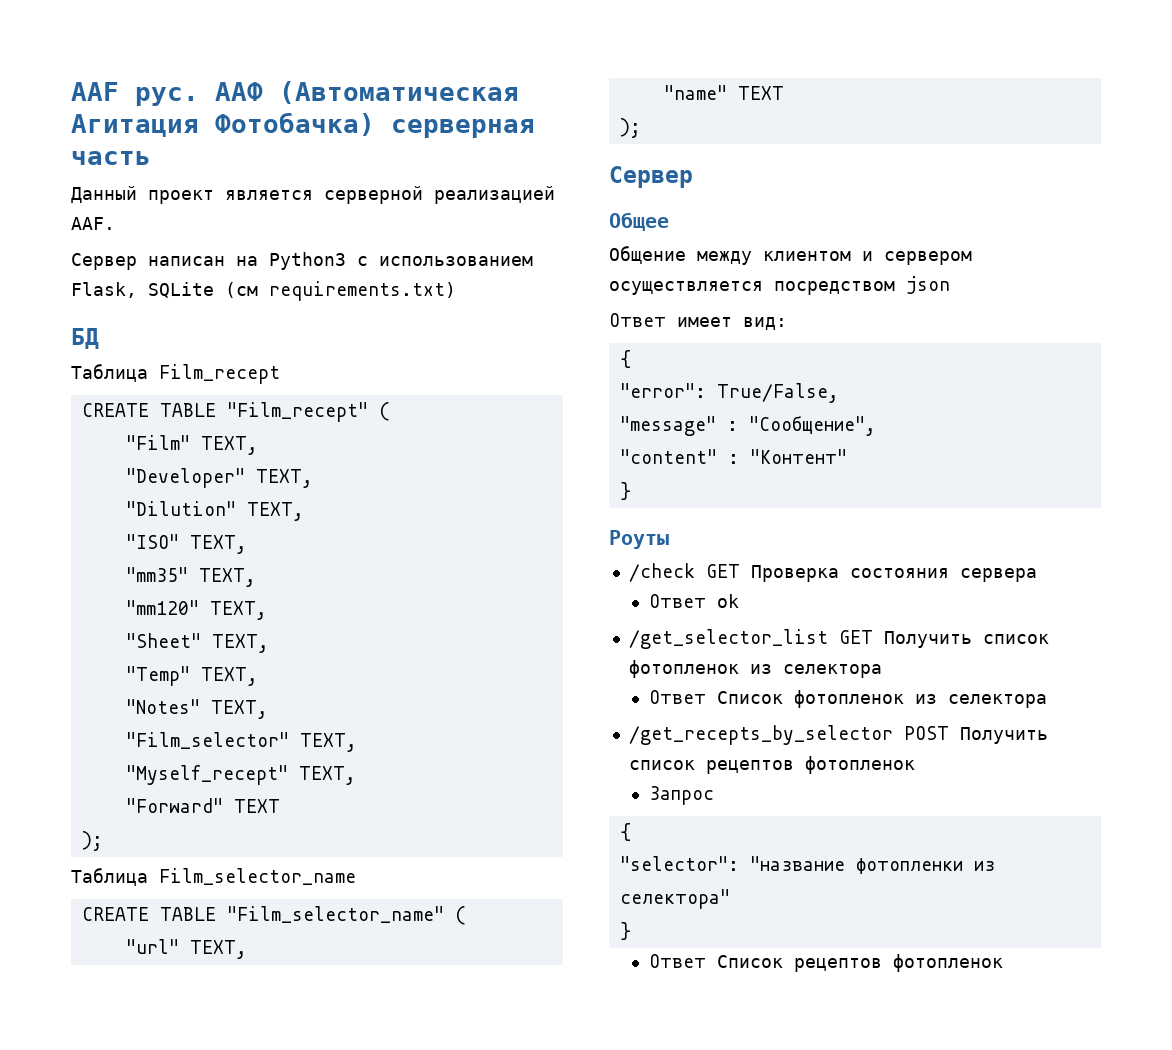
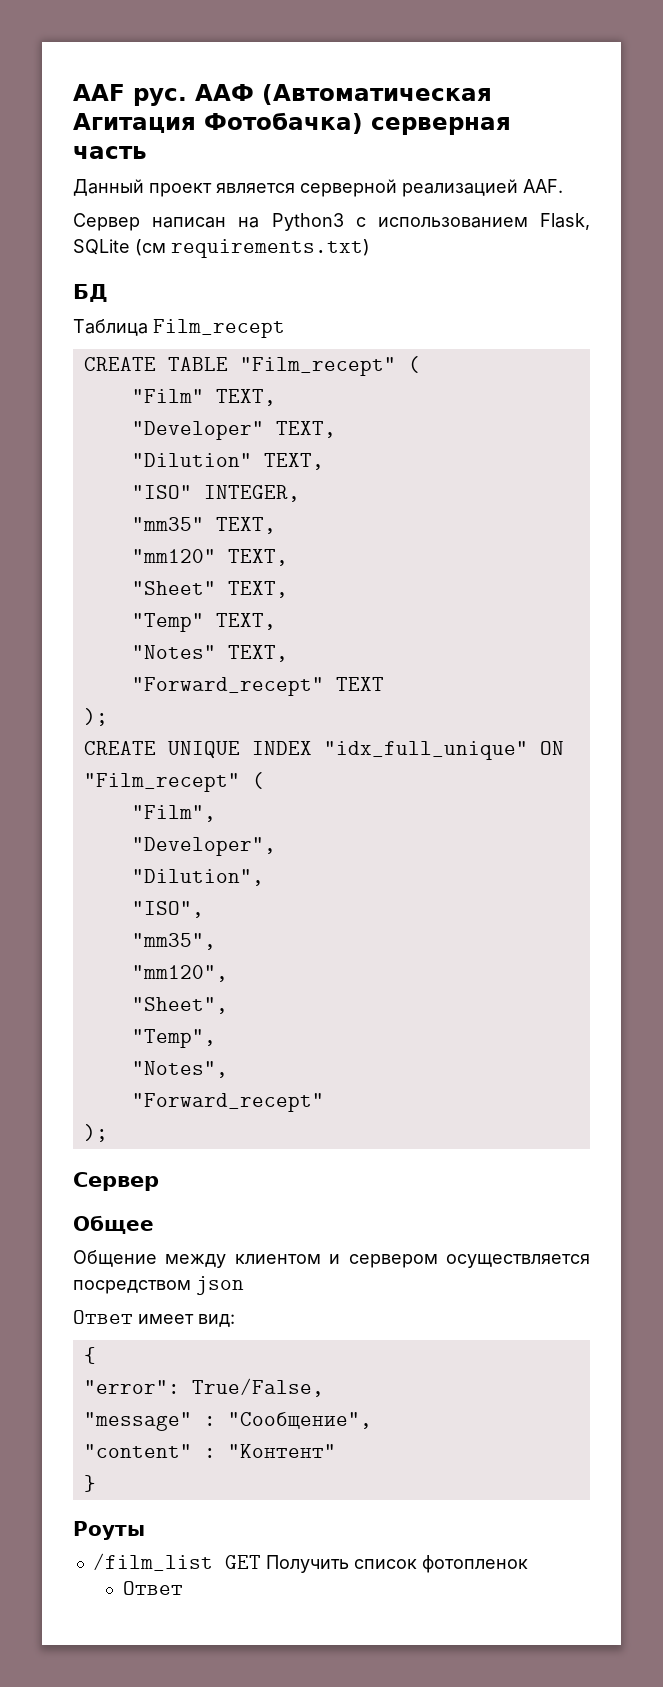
- "ISO" TEXT,
+ "ISO" INTEGER,
- "Film_selector" TEXT,
- "Myself_recept" TEXT,
- "Forward" TEXT
+ "Forward_recept" TEXT
  );
- Таблица Film_selector_name
- CREATE TABLE "Film_selector_name" (
- "url" TEXT,
- "name" TEXT
+ CREATE UNIQUE INDEX "idx_full_unique" ON "Film_recept" (
+ "Film",
+ "Developer",
+ "Dilution",
+ "ISO",
+ "mm35",
+ "mm120",
+ "Sheet",
+ "Temp",
+ "Notes",
+ "Forward_recept"
- /check GET Проверка состояния сервера
- Ответ ok
- /get_selector_list GET Получить список фотопленок из селектора
- Ответ Cписок фотопленок из селектора
- /get_recepts_by_selector POST Получить список рецептов фотопленок
- Запрос
- {
- "selector": "название фотопленки из селектора"
- }
- Ответ Список рецептов фотопленок
+ /film_list GET Получить список фотопленок
+ Ответ

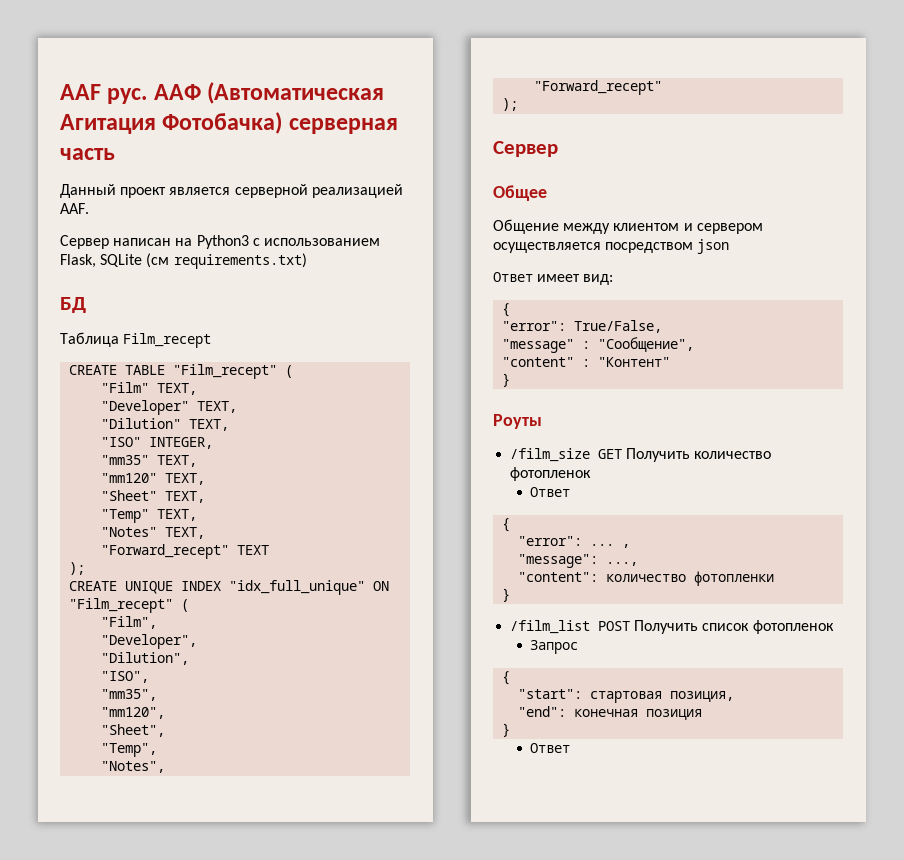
+ /film_size GET Получить количество фотопленок
+ Ответ
+ {
+ "error": ... ,
+ "message": ...,
+ "content": количество фотопленки
+ }
- /film_list GET Получить список фотопленок
+ /film_list POST Получить список фотопленок
+ Запрос
+ {
+ "start": стартовая позиция,
+ "end": конечная позиция
+ }

